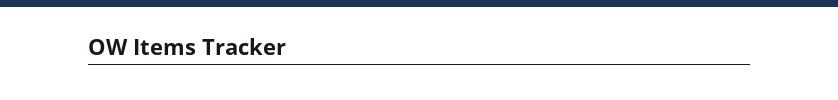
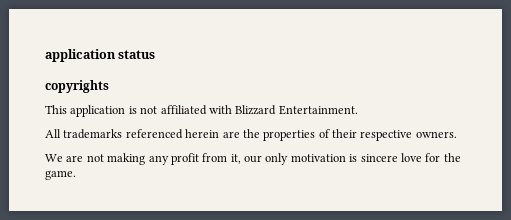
- OW Items Tracker
+ application status
+ copyrights
+ This application is not affiliated with Blizzard Entertainment.
+ All trademarks referenced herein are the properties of their respective owners.
+ We are not making any profit from it, our only motivation is sincere love for the game.

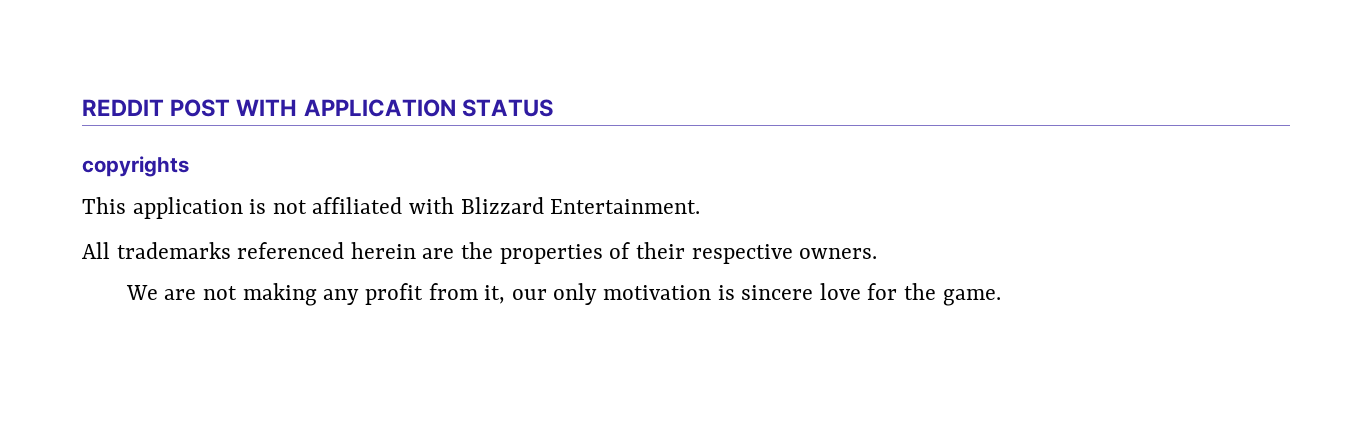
- application status
+ REDDIT POST WITH APPLICATION STATUS

